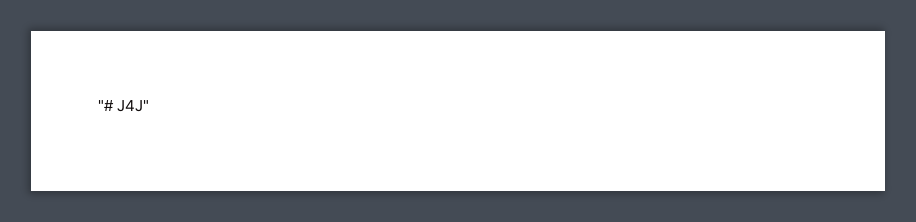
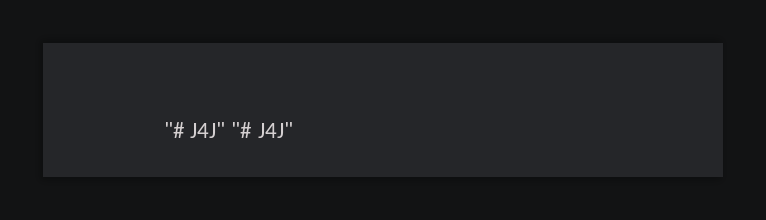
- "# J4J"
+ "# J4J" "# J4J"

